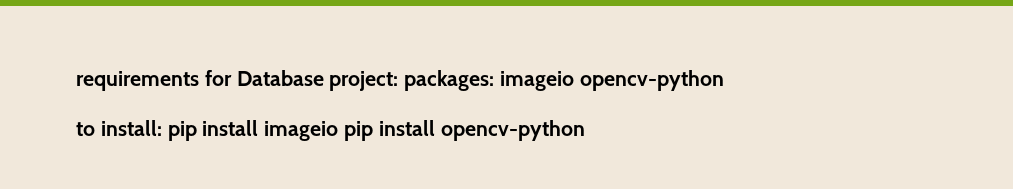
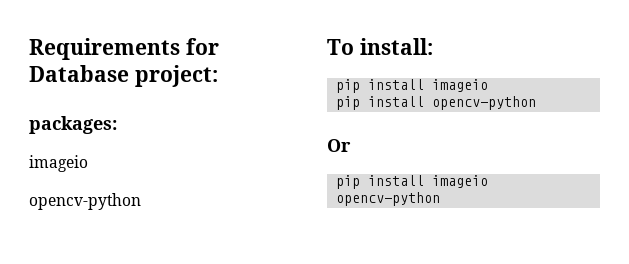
- requirements for Database project: packages: imageio opencv-python
- to install: pip install imageio pip install opencv-python
+ Requirements for Database project:
+ packages:
+ imageio
+ opencv-python
+ To install:
+ pip install imageio
+ pip install opencv-python
+ Or
+ pip install imageio opencv-python

